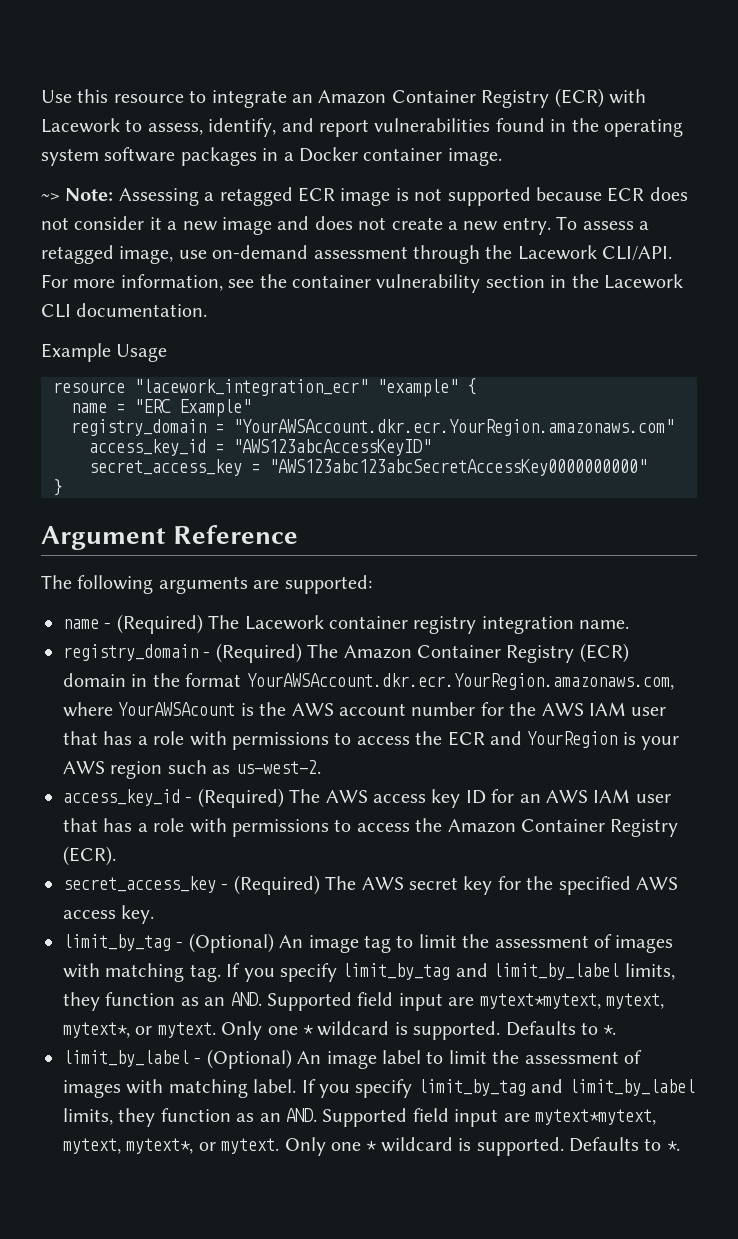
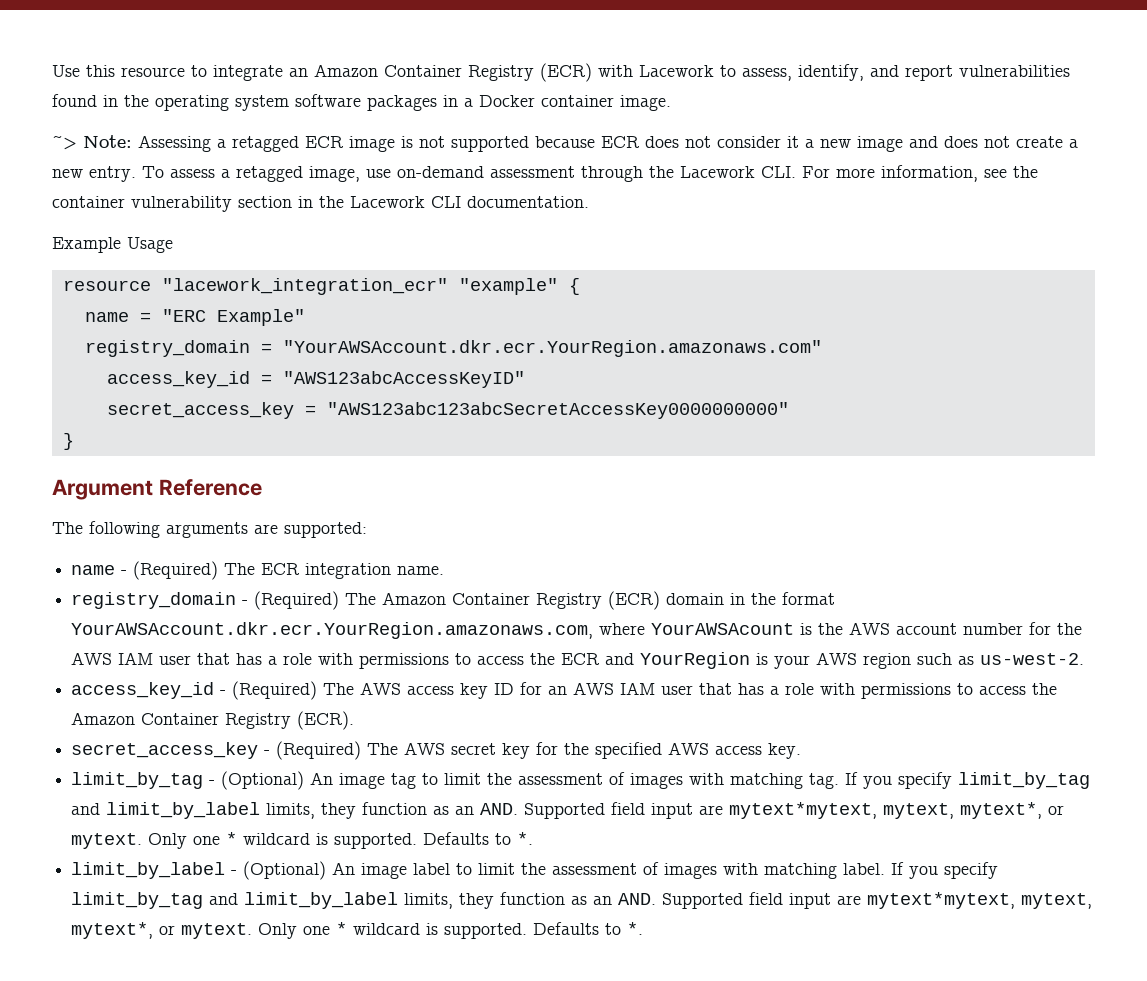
- To assess a retagged image, use on-demand assessment through the Lacework CLI/API. For more information, see the container vulnerability section in the Lacework CLI documentation.
+ To assess a retagged image, use on-demand assessment through the Lacework CLI. For more information, see the container vulnerability section in the Lacework CLI documentation.
- name - (Required) The Lacework container registry integration name.
+ name - (Required) The ECR integration name.

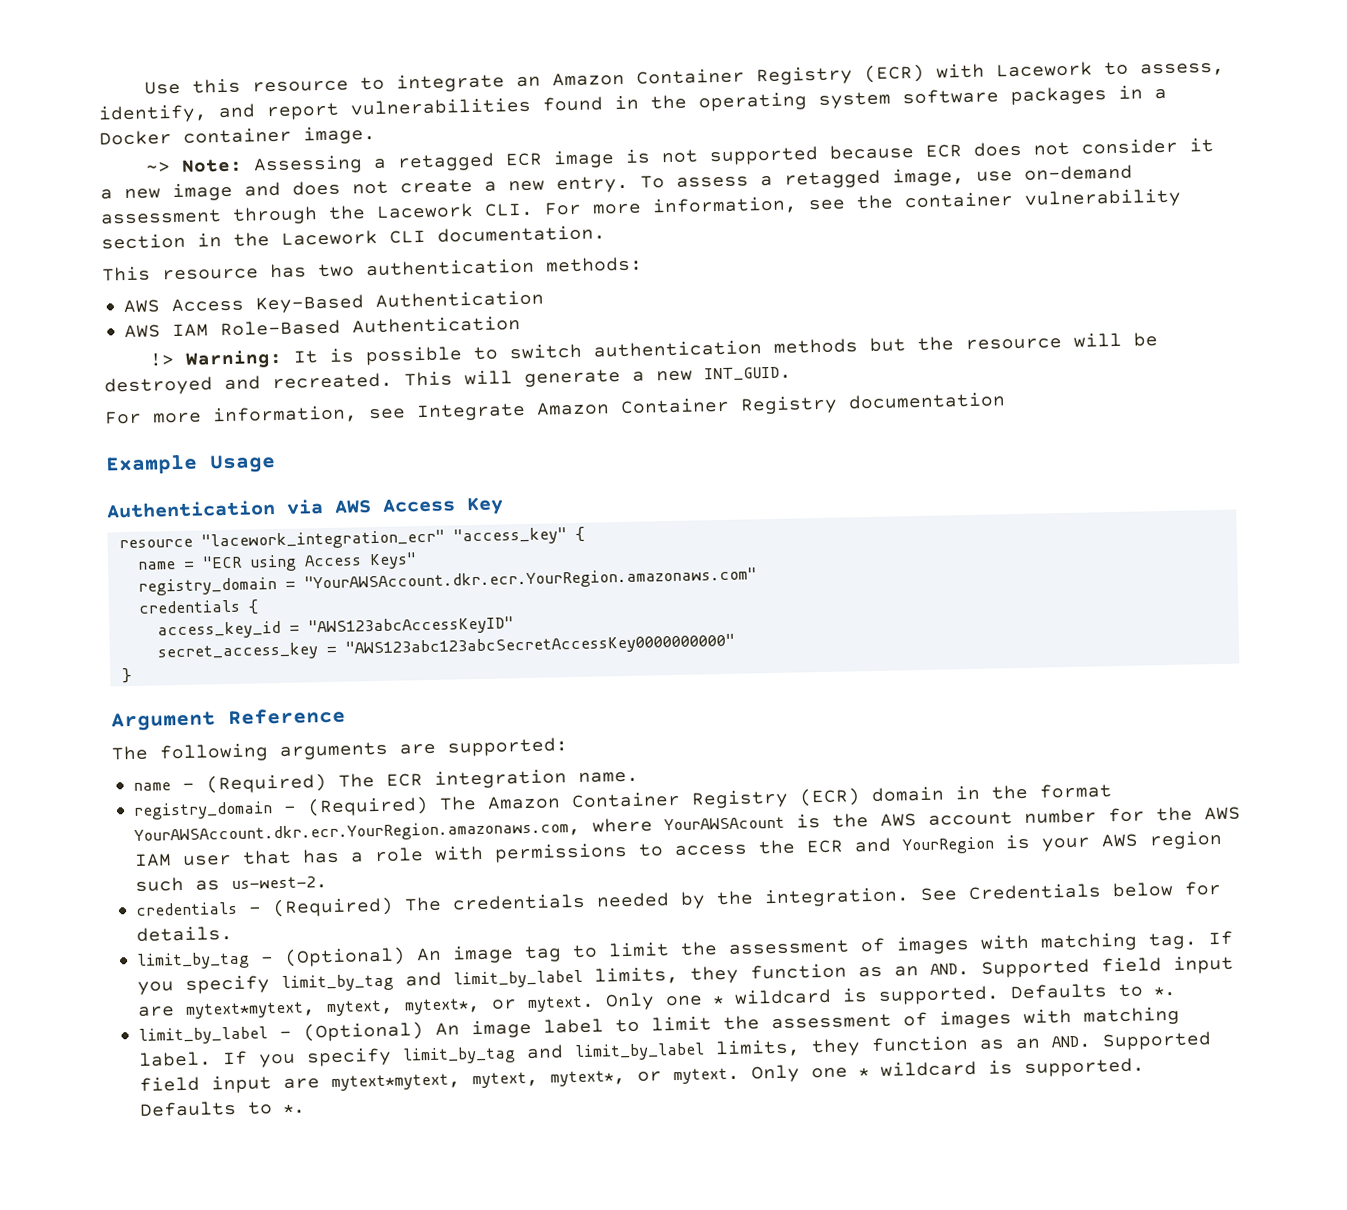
+ This resource has two authentication methods:
+ AWS Access Key-Based Authentication
+ AWS IAM Role-Based Authentication
+ !> Warning: It is possible to switch authentication methods but the resource will be destroyed and recreated. This will generate a new INT_GUID.
+ For more information, see Integrate Amazon Container Registry documentation
  Example Usage
+ Authentication via AWS Access Key
- resource "lacework_integration_ecr" "example" {
+ resource "lacework_integration_ecr" "access_key" {
- name = "ERC Example"
+ name = "ECR using Access Keys"
+ credentials {
- access_key_id - (Required) The AWS access key ID for an AWS IAM user that has a role with permissions to access the Amazon Container Registry (ECR).
- secret_access_key - (Required) The AWS secret key for the specified AWS access key.
+ credentials - (Required) The credentials needed by the integration. See Credentials below for details.

